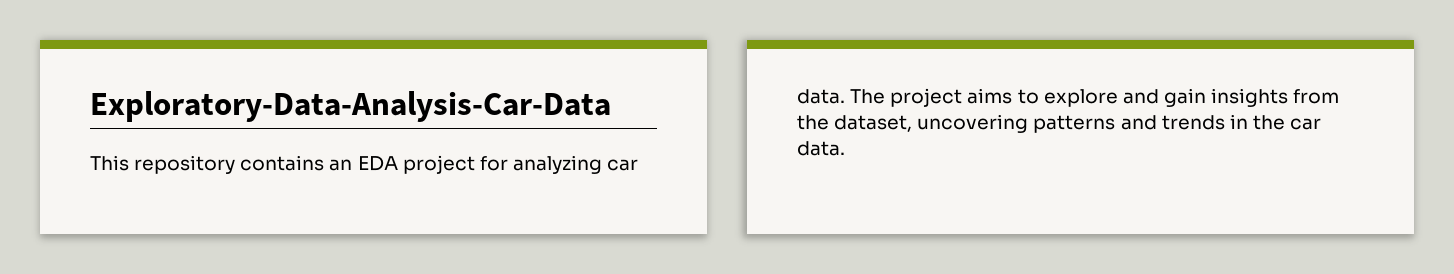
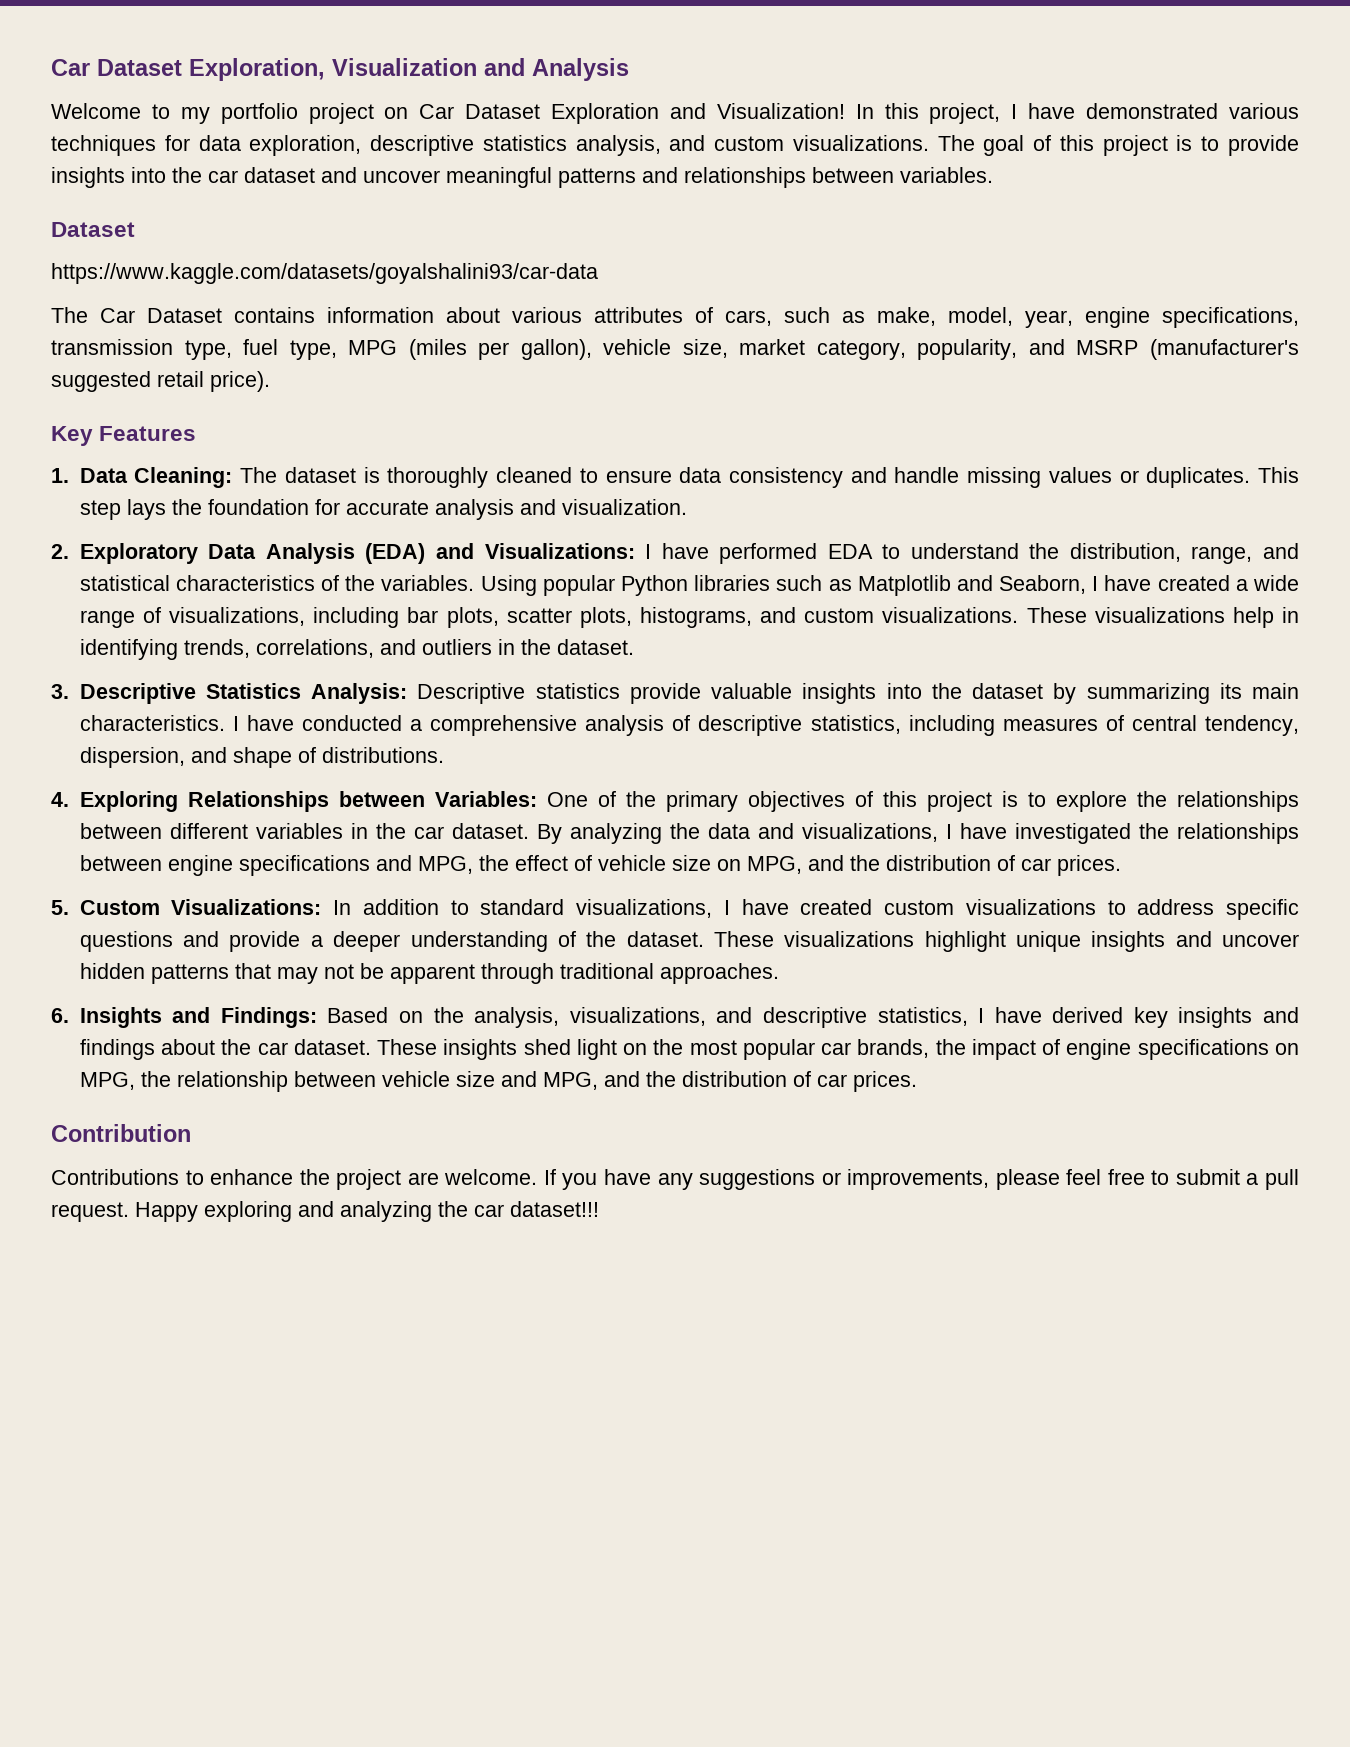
- Exploratory-Data-Analysis-Car-Data
- This repository contains an EDA project for analyzing car data. The project aims to explore and gain insights from the dataset, uncovering patterns and trends in the car data.
+ Car Dataset Exploration, Visualization and Analysis
+ Welcome to my portfolio project on Car Dataset Exploration and Visualization! In this project, I have demonstrated various techniques for data exploration, descriptive statistics analysis, and custom visualizations. The goal of this project is to provide insights into the car dataset and uncover meaningful patterns and relationships between variables.
+ Dataset
+ https://www.kaggle.com/datasets/goyalshalini93/car-data
+ The Car Dataset contains information about various attributes of cars, such as make, model, year, engine specifications, transmission type, fuel type, MPG (miles per gallon), vehicle size, market category, popularity, and MSRP (manufacturer's suggested retail price).
+ Key Features
+ 1. Data Cleaning: The dataset is thoroughly cleaned to ensure data consistency and handle missing values or duplicates. This step lays the foundation for accurate analysis and visualization.
+ 2. Exploratory Data Analysis (EDA) and Visualizations: I have performed EDA to understand the distribution, range, and statistical characteristics of the variables. Using popular Python libraries such as Matplotlib and Seaborn, I have created a wide range of visualizations, including bar plots, scatter plots, histograms, and custom visualizations. These visualizations help in identifying trends, correlations, and outliers in the dataset.
+ 3. Descriptive Statistics Analysis: Descriptive statistics provide valuable insights into the dataset by summarizing its main characteristics. I have conducted a comprehensive analysis of descriptive statistics, including measures of central tendency, dispersion, and shape of distributions.
+ 4. Exploring Relationships between Variables: One of the primary objectives of this project is to explore the relationships between different variables in the car dataset. By analyzing the data and visualizations, I have investigated the relationships between engine specifications and MPG, the effect of vehicle size on MPG, and the distribution of car prices.
+ 5. Custom Visualizations: In addition to standard visualizations, I have created custom visualizations to address specific questions and provide a deeper understanding of the dataset. These visualizations highlight unique insights and uncover hidden patterns that may not be apparent through traditional approaches.
+ 6. Insights and Findings: Based on the analysis, visualizations, and descriptive statistics, I have derived key insights and findings about the car dataset. These insights shed light on the most popular car brands, the impact of engine specifications on MPG, the relationship between vehicle size and MPG, and the distribution of car prices.
+ Contribution
+ Contributions to enhance the project are welcome. If you have any suggestions or improvements, please feel free to submit a pull request. Happy exploring and analyzing the car dataset!!!

